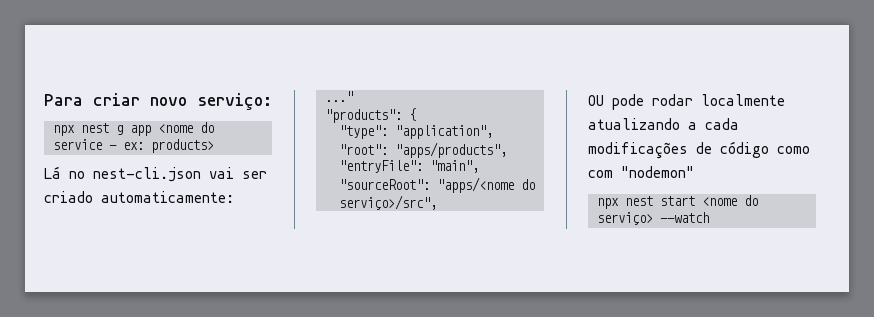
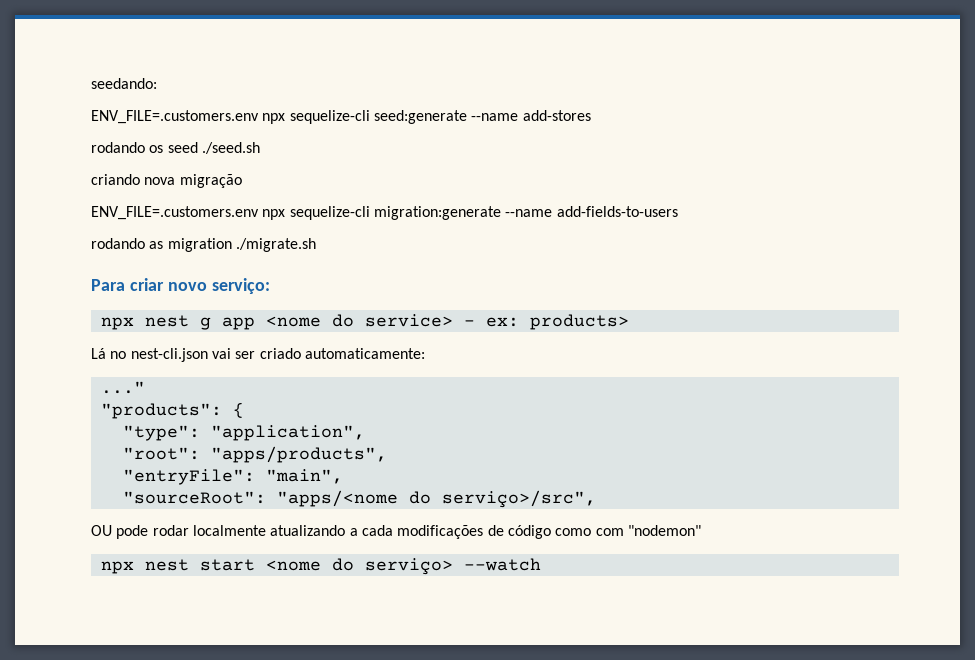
+ seedando:
+ ENV_FILE=.customers.env npx sequelize-cli seed:generate --name add-stores
+ rodando os seed ./seed.sh
+ criando nova migração
+ ENV_FILE=.customers.env npx sequelize-cli migration:generate --name add-fields-to-users
+ rodando as migration ./migrate.sh
- npx nest g app <nome do service - ex: products>
+ npx nest g app <nome do service> - ex: products>

